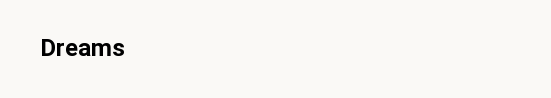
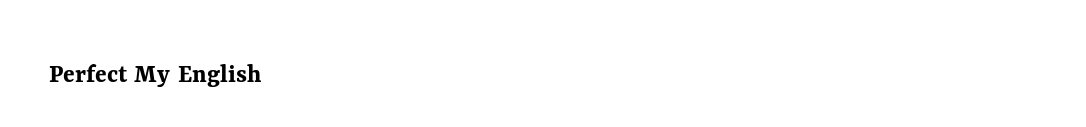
- Dreams
+ Perfect My English

